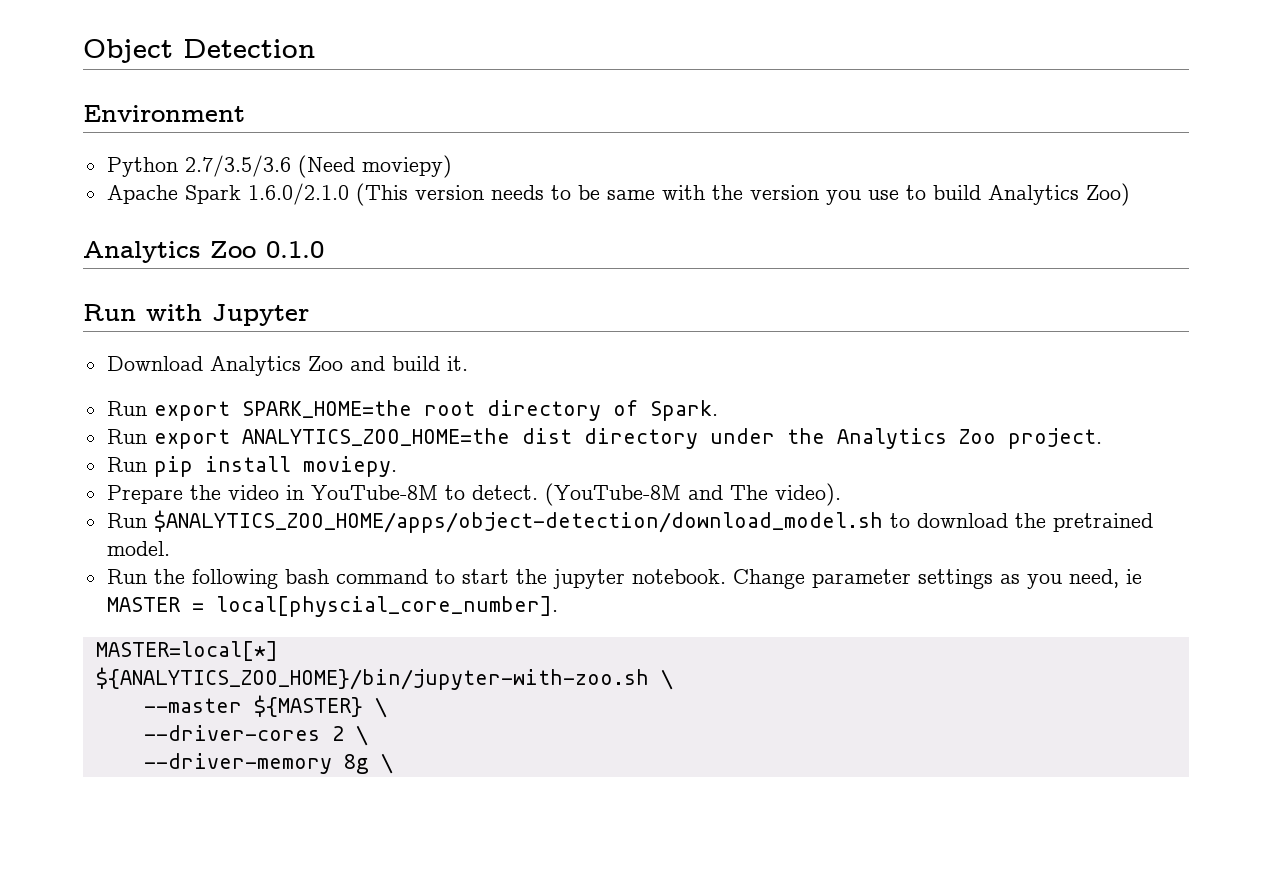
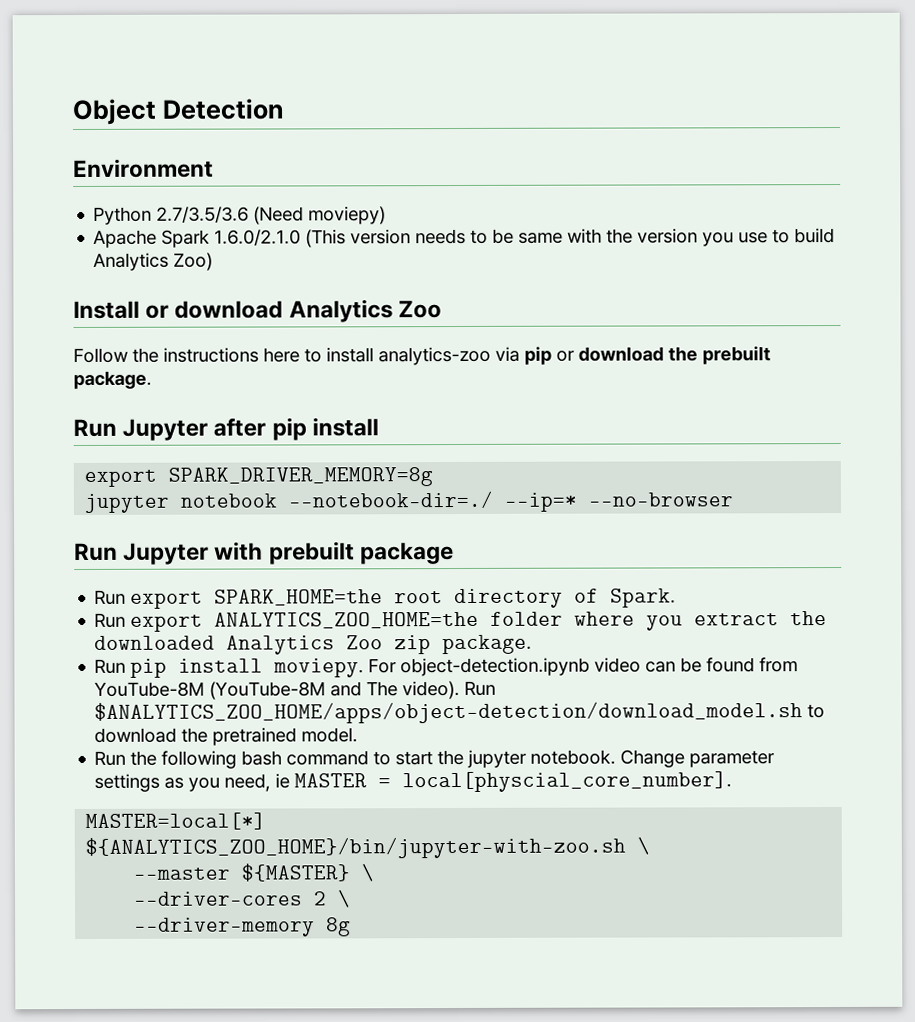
- Analytics Zoo 0.1.0
- Run with Jupyter
- Download Analytics Zoo and build it.
+ Install or download Analytics Zoo
+ Follow the instructions here to install analytics-zoo via pip or download the prebuilt package.
+ Run Jupyter after pip install
+ export SPARK_DRIVER_MEMORY=8g
+ jupyter notebook --notebook-dir=./ --ip=* --no-browser
+ Run Jupyter with prebuilt package
- Run export ANALYTICS_ZOO_HOME=the dist directory under the Analytics Zoo project.
- Run pip install moviepy.
- Prepare the video in YouTube-8M to detect. (YouTube-8M and The video).
- Run $ANALYTICS_ZOO_HOME/apps/object-detection/download_model.sh to download the pretrained model.
+ Run export ANALYTICS_ZOO_HOME=the folder where you extract the downloaded Analytics Zoo zip package.
+ Run pip install moviepy. For object-detection.ipynb video can be found from YouTube-8M (YouTube-8M and The video). Run $ANALYTICS_ZOO_HOME/apps/object-detection/download_model.sh to download the pretrained model.
- --driver-memory 8g \
+ --driver-memory 8g

